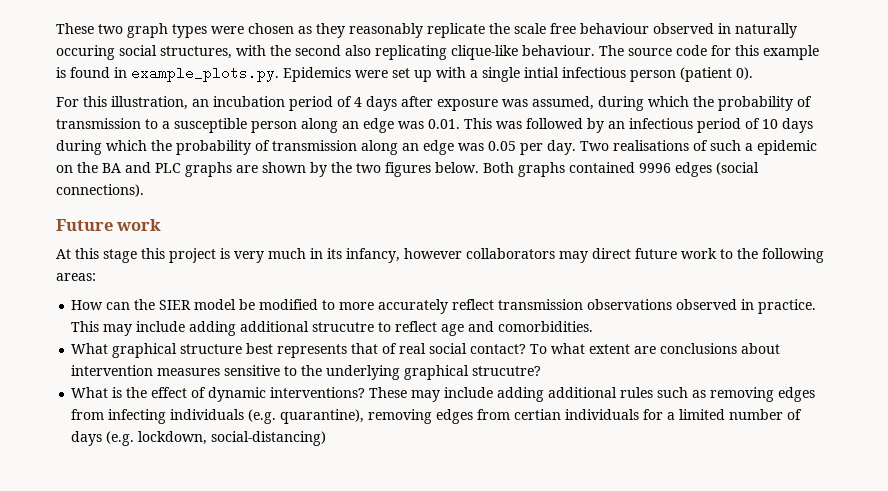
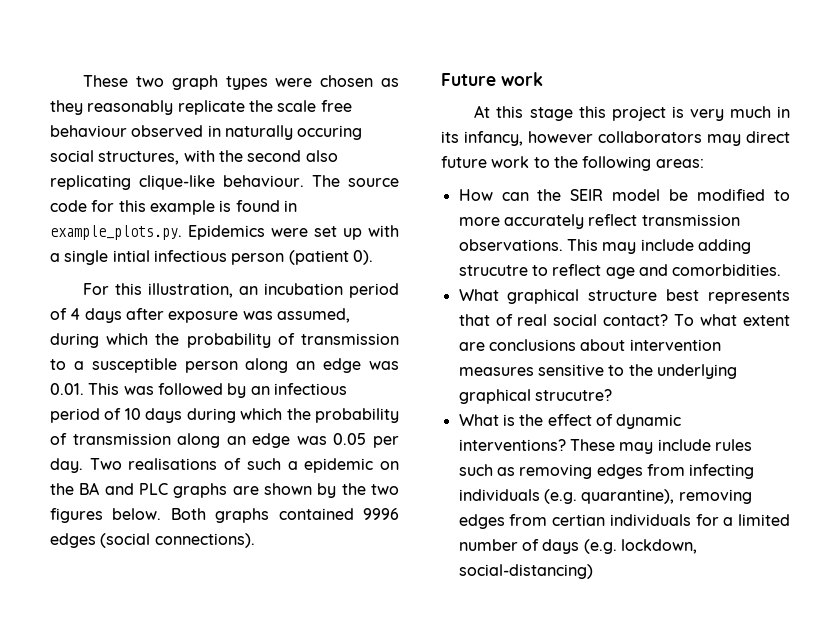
- How can the SIER model be modified to more accurately reflect transmission observations observed in practice.
+ How can the SEIR model be modified to more accurately reflect transmission observations.
- This may include adding additional strucutre to reflect age and comorbidities.
+ This may include adding strucutre to reflect age and comorbidities.
- These may include adding additional rules such as removing edges from infecting individuals (e.g. quarantine), removing edges from certian individuals for a limited number of days (e.g. lockdown, social-distancing)
+ These may include rules such as removing edges from infecting individuals (e.g. quarantine), removing edges from certian individuals for a limited number of days (e.g. lockdown, social-distancing)

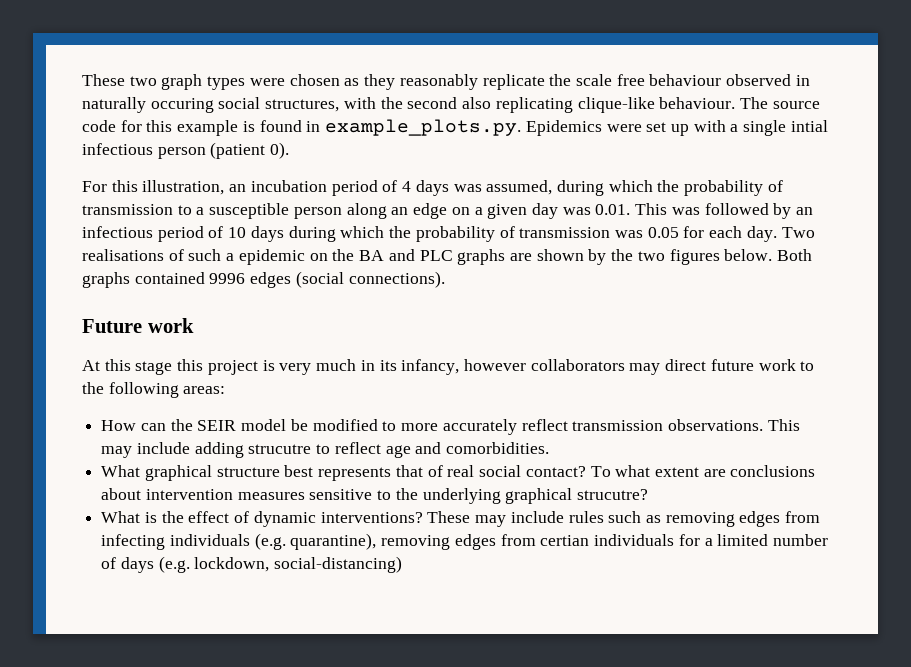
- For this illustration, an incubation period of 4 days after exposure was assumed, during which the probability of transmission to a susceptible person along an edge was 0.01. This was followed by an infectious period of 10 days during which the probability of transmission along an edge was 0.05 per day.
+ For this illustration, an incubation period of 4 days was assumed, during which the probability of transmission to a susceptible person along an edge on a given day was 0.01. This was followed by an infectious period of 10 days during which the probability of transmission was 0.05 for each day.

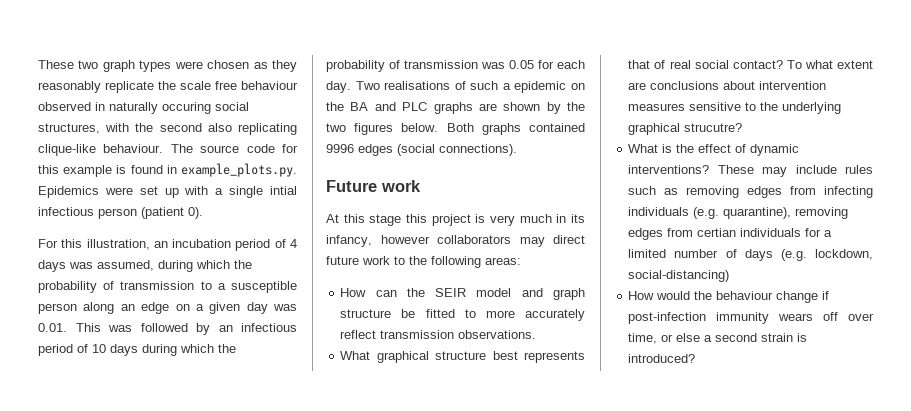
- How can the SEIR model be modified to more accurately reflect transmission observations. This may include adding strucutre to reflect age and comorbidities.
+ How can the SEIR model and graph structure be fitted to more accurately reflect transmission observations.
+ How would the behaviour change if post-infection immunity wears off over time, or else a second strain is introduced?

